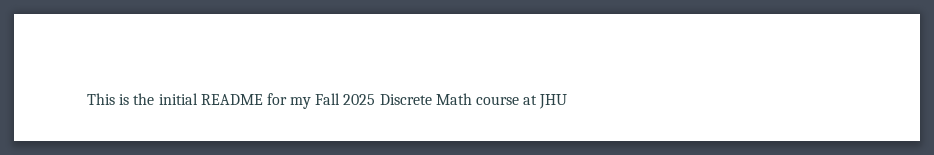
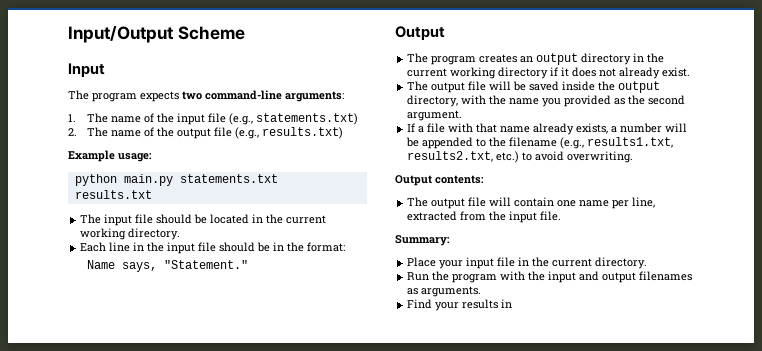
- This is the initial README for my Fall 2025 Discrete Math course at JHU
+ Input/Output Scheme
+ Input
+ The program expects two command-line arguments:
+ 1. The name of the input file (e.g., statements.txt)
+ 2. The name of the output file (e.g., results.txt)
+ Example usage:
+ python main.py statements.txt results.txt
+ The input file should be located in the current working directory.
+ Each line in the input file should be in the format:
+ Name says, "Statement."
+ Output
+ The program creates an output directory in the current working directory if it does not already exist.
+ The output file will be saved inside the output directory, with the name you provided as the second argument.
+ If a file with that name already exists, a number will be appended to the filename (e.g., results1.txt, results2.txt, etc.) to avoid overwriting.
+ Output contents:
+ The output file will contain one name per line, extracted from the input file.
+ Summary:
+ Place your input file in the current directory.
+ Run the program with the input and output filenames as arguments.
+ Find your results in

